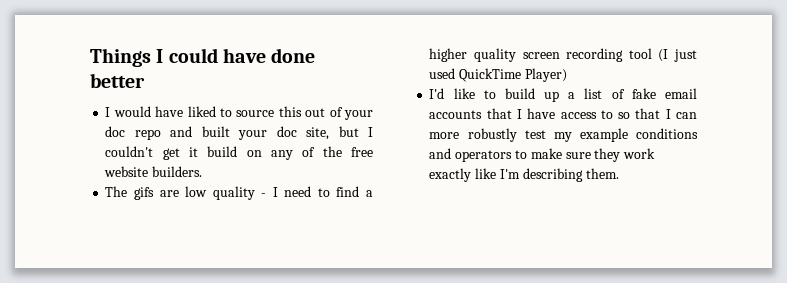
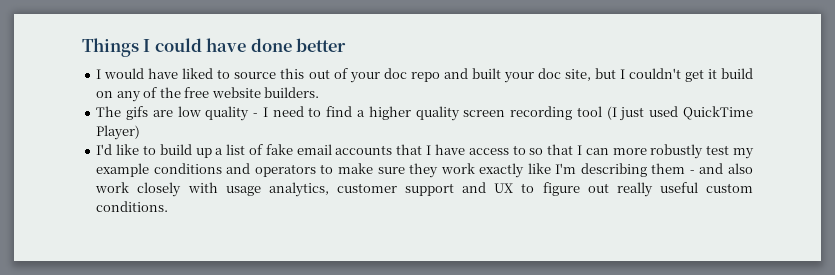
- I'd like to build up a list of fake email accounts that I have access to so that I can more robustly test my example conditions and operators to make sure they work exactly like I'm describing them.
+ I'd like to build up a list of fake email accounts that I have access to so that I can more robustly test my example conditions and operators to make sure they work exactly like I'm describing them - and also work closely with usage analytics, customer support and UX to figure out really useful custom conditions.

